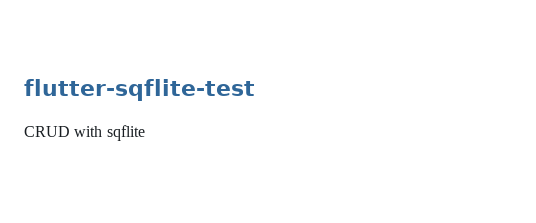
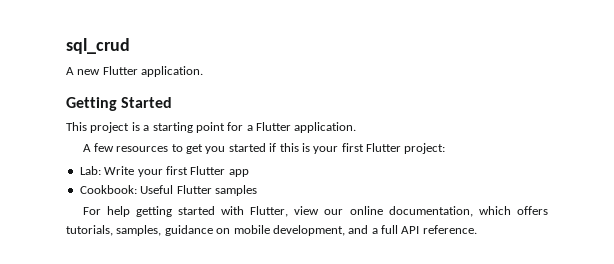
- flutter-sqflite-test
- CRUD with sqflite
+ sql_crud
+ A new Flutter application.
+ Getting Started
+ This project is a starting point for a Flutter application.
+ A few resources to get you started if this is your first Flutter project:
+ Lab: Write your first Flutter app
+ Cookbook: Useful Flutter samples
+ For help getting started with Flutter, view our online documentation, which offers tutorials, samples, guidance on mobile development, and a full API reference.

